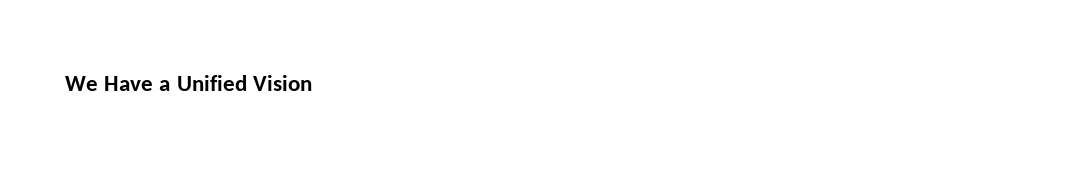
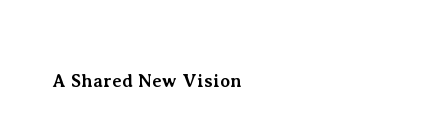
- We Have a Unified Vision
+ A Shared New Vision

